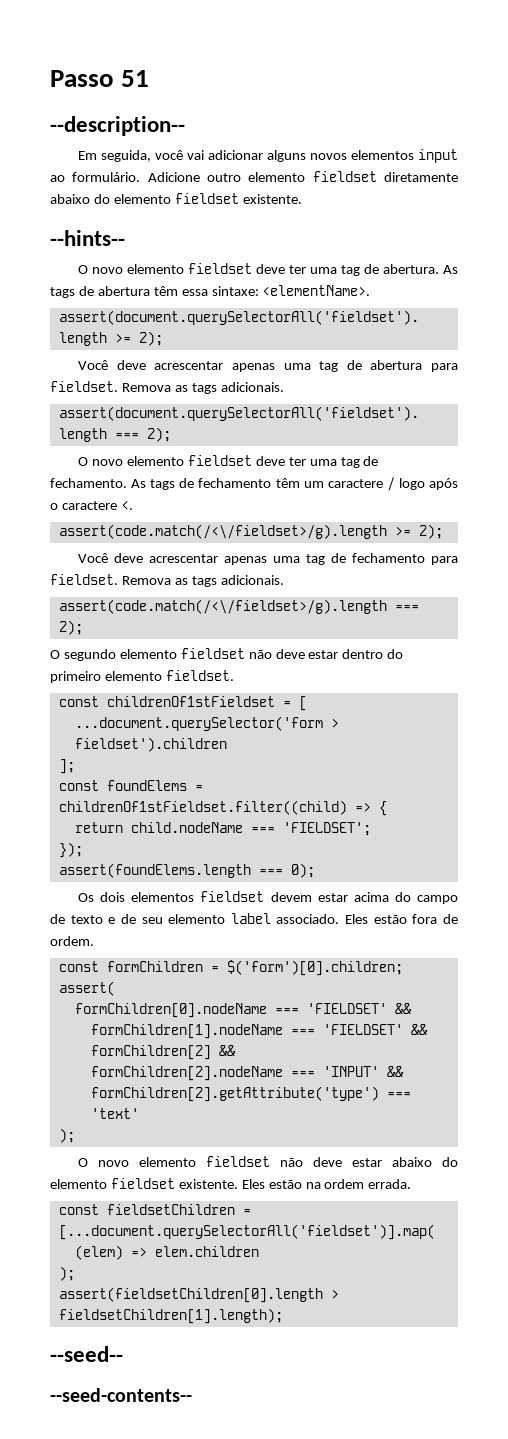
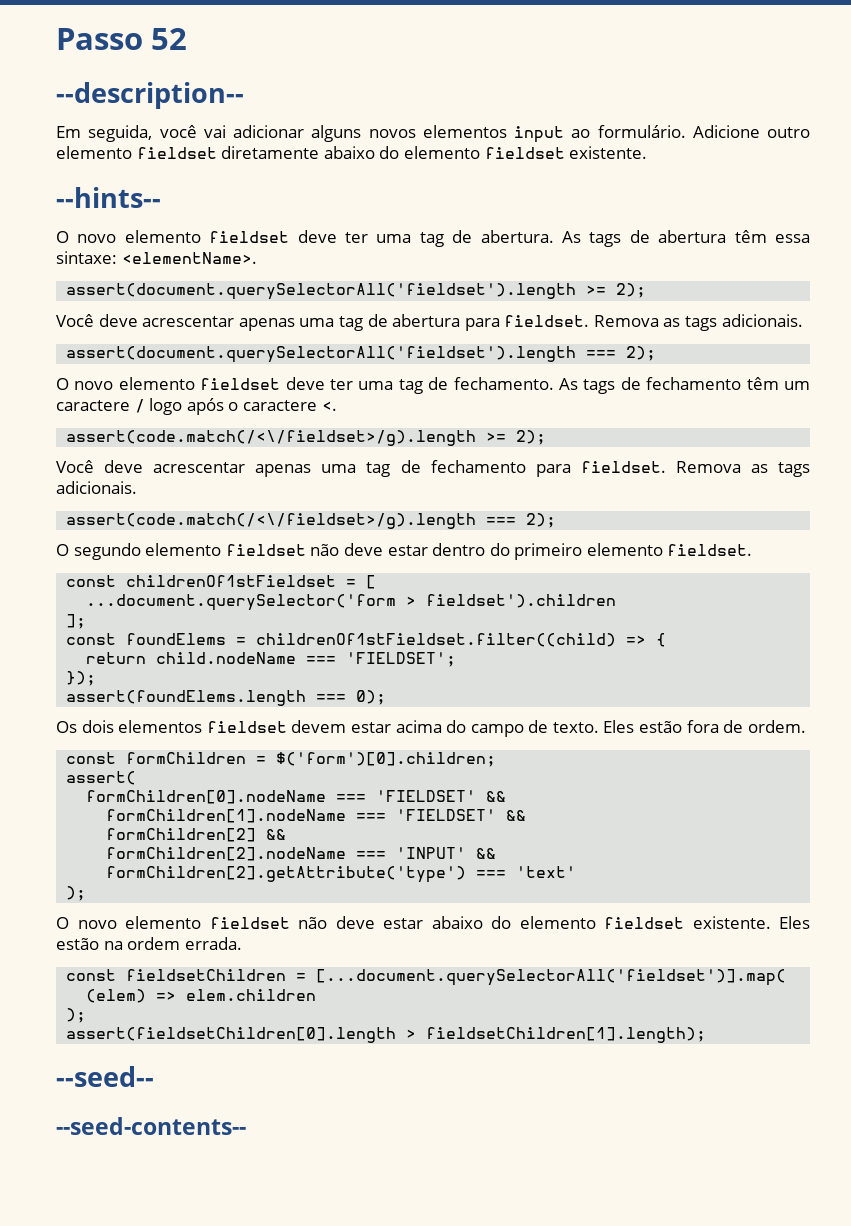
- Passo 51
+ Passo 52
- Os dois elementos fieldset devem estar acima do campo de texto e de seu elemento label associado.
+ Os dois elementos fieldset devem estar acima do campo de texto.

